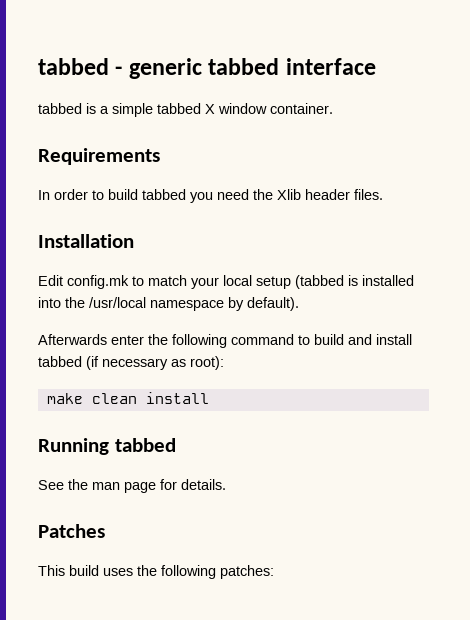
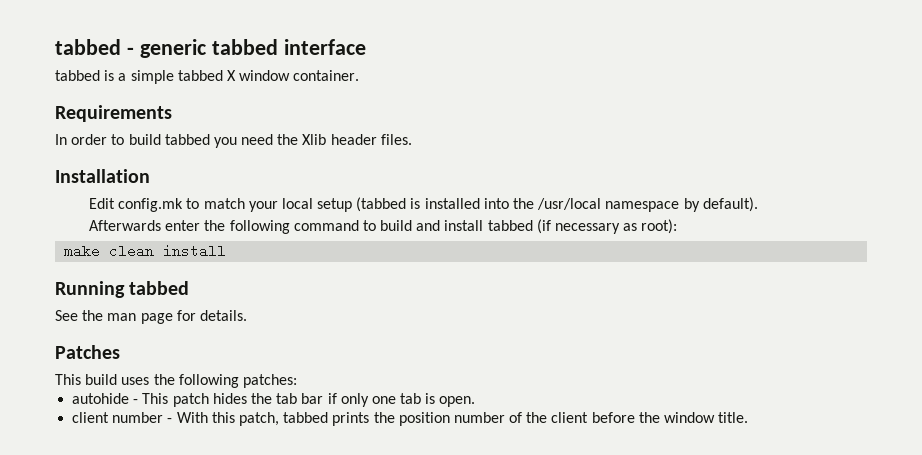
+ autohide - This patch hides the tab bar if only one tab is open.
+ client number - With this patch, tabbed prints the position number of the client before the window title.

